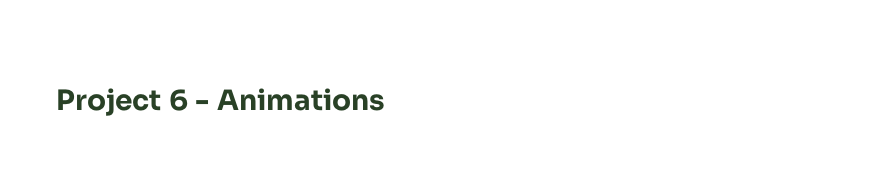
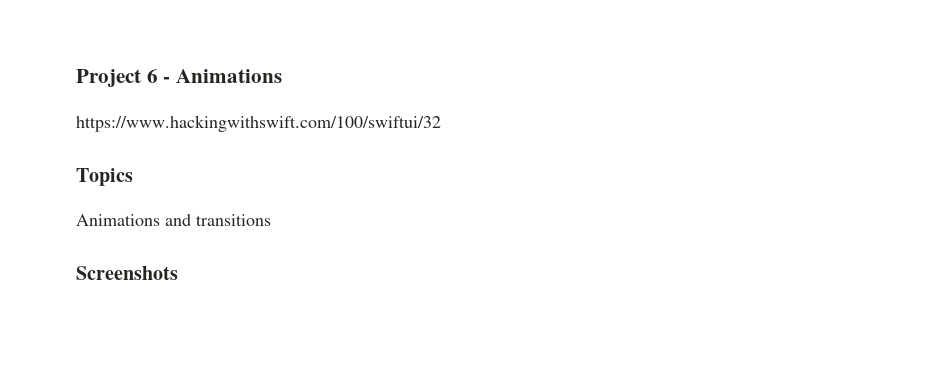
+ https://www.hackingwithswift.com/100/swiftui/32
+ Topics
+ Animations and transitions
+ Screenshots

